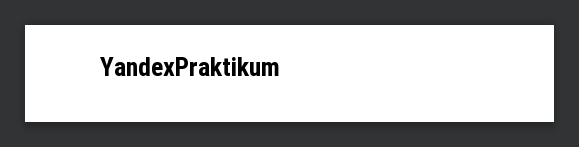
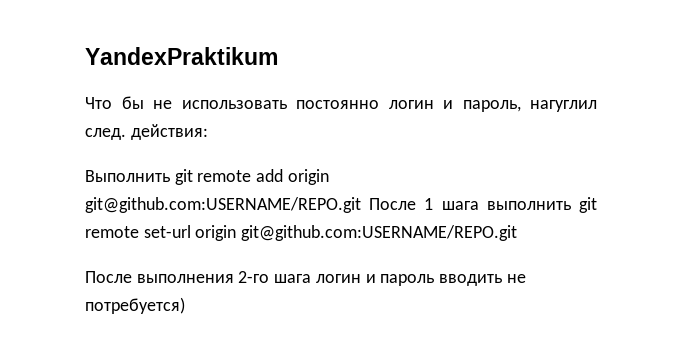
+ Что бы не использовать постоянно логин и пароль, нагуглил след. действия:
+ Выполнить git remote add origin git@github.com:USERNAME/REPO.git После 1 шага выполнить git remote set-url origin git@github.com:USERNAME/REPO.git
+ После выполнения 2-го шага логин и пароль вводить не потребуется)

